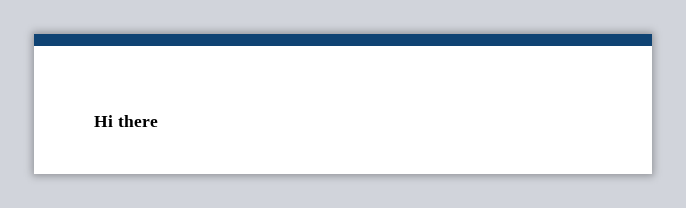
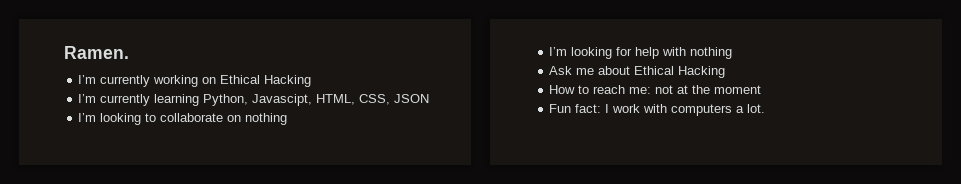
- Hi there
+ Ramen.
+ I’m currently working on Ethical Hacking
+ I’m currently learning Python, Javascipt, HTML, CSS, JSON
+ I’m looking to collaborate on nothing
+ I’m looking for help with nothing
+ Ask me about Ethical Hacking
+ How to reach me: not at the moment
+ Fun fact: I work with computers a lot.

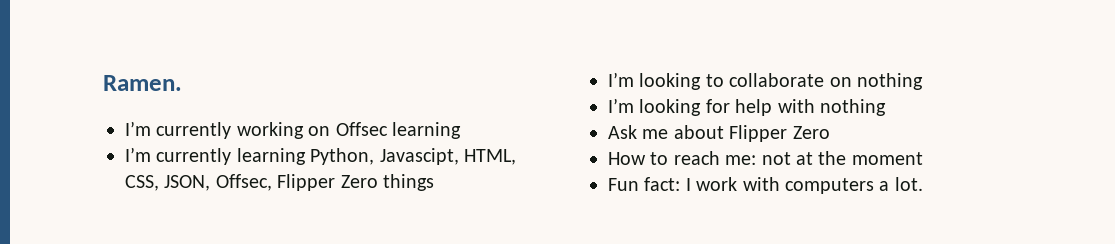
- I’m currently working on Ethical Hacking
+ I’m currently working on Offsec learning
- I’m currently learning Python, Javascipt, HTML, CSS, JSON
+ I’m currently learning Python, Javascipt, HTML, CSS, JSON, Offsec, Flipper Zero things
- Ask me about Ethical Hacking
+ Ask me about Flipper Zero

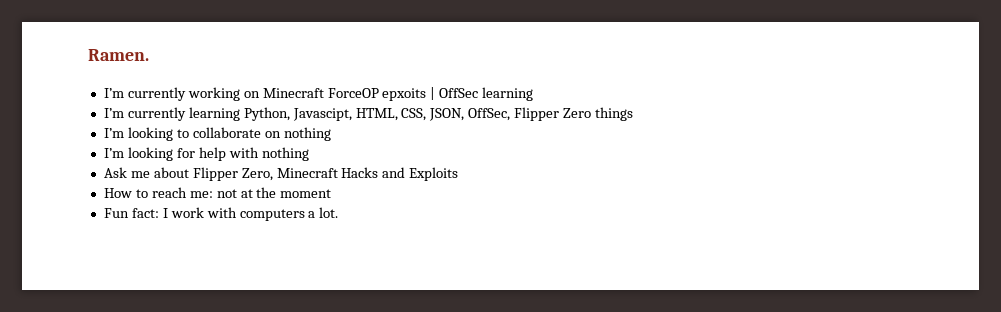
- I’m currently working on Offsec learning
+ I’m currently working on Minecraft ForceOP epxoits | OffSec learning
- I’m currently learning Python, Javascipt, HTML, CSS, JSON, Offsec, Flipper Zero things
+ I’m currently learning Python, Javascipt, HTML, CSS, JSON, OffSec, Flipper Zero things
- Ask me about Flipper Zero
+ Ask me about Flipper Zero, Minecraft Hacks and Exploits

